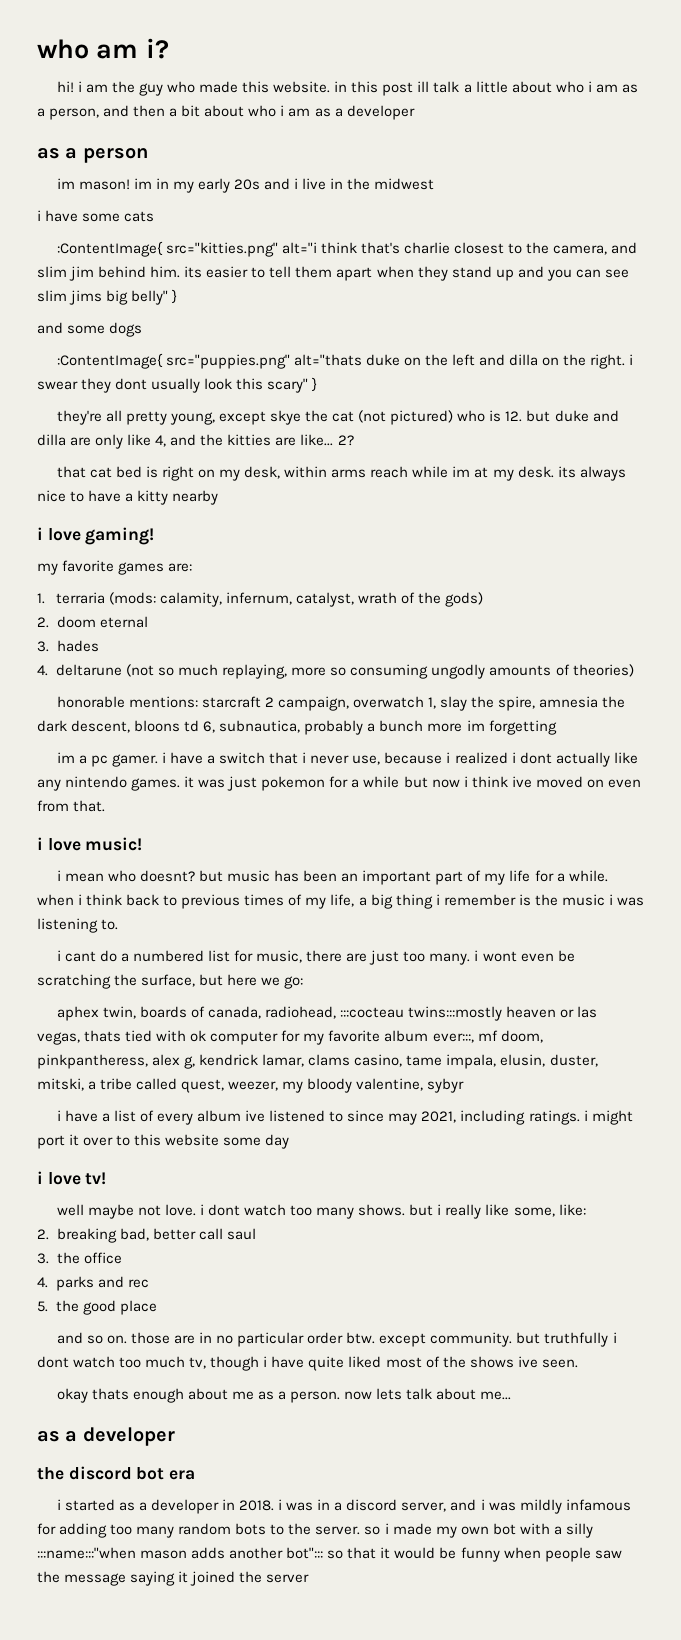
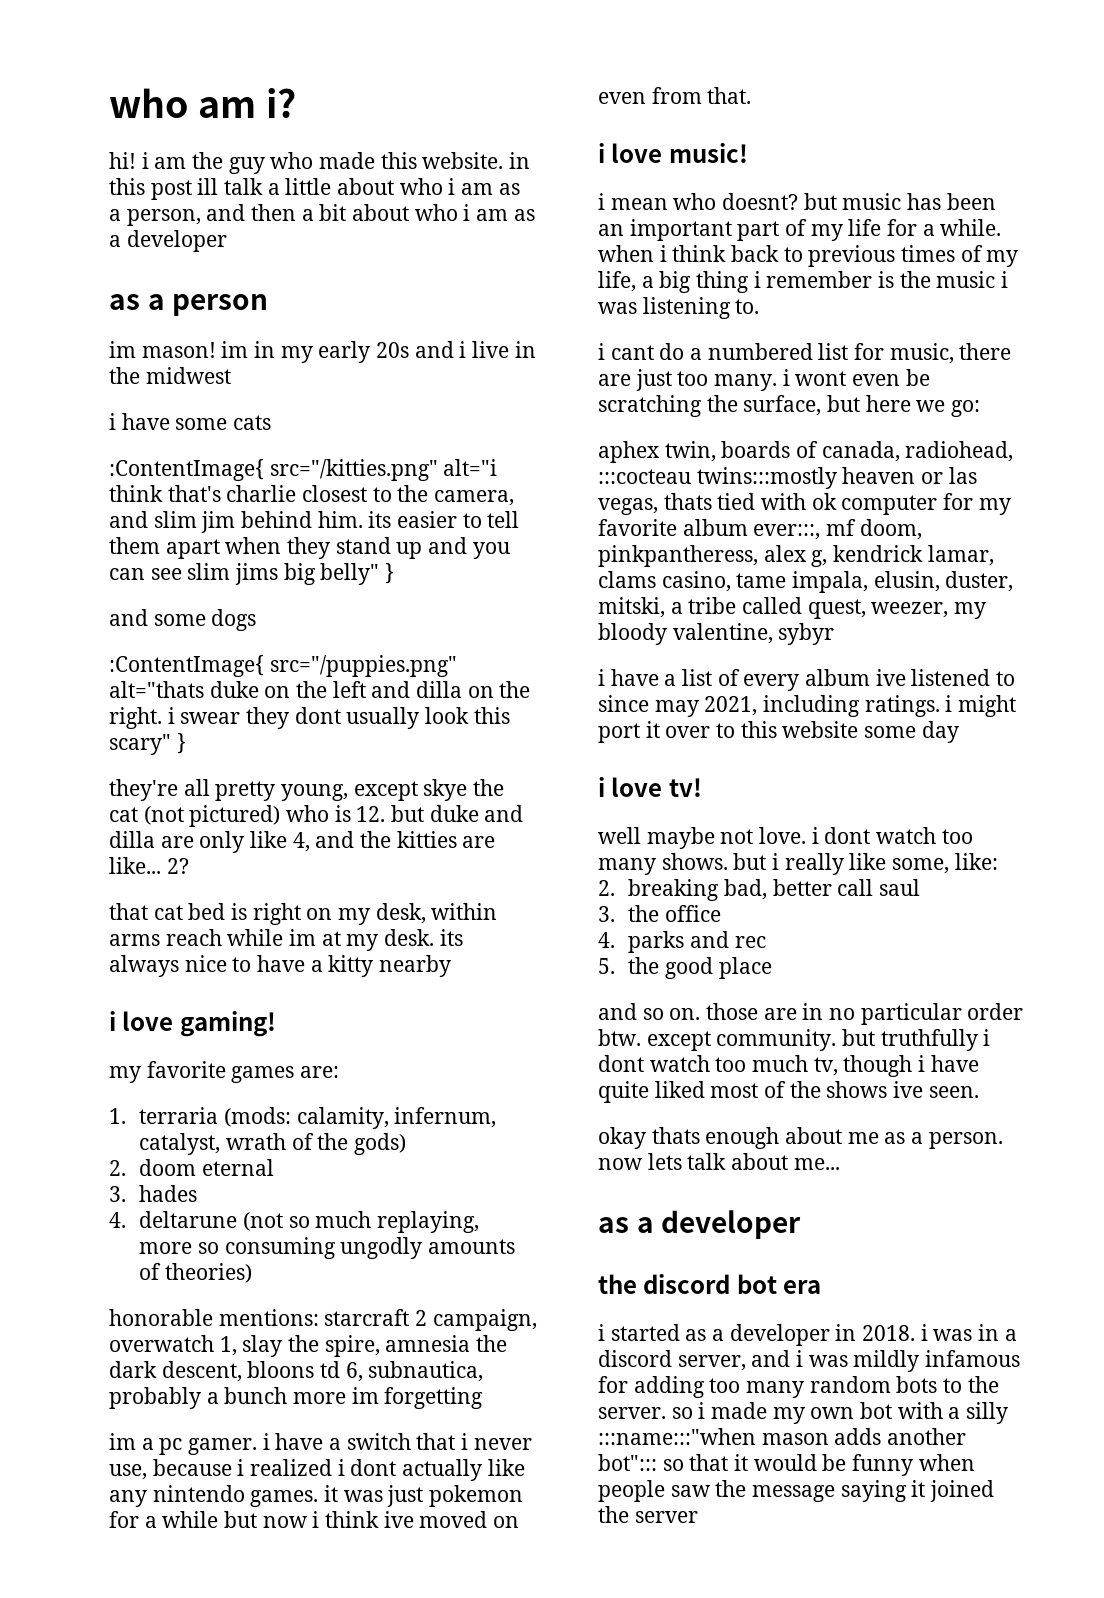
- :ContentImage{ src="kitties.png" alt="i think that's charlie closest to the camera, and slim jim behind him. its easier to tell them apart when they stand up and you can see slim jims big belly" }
+ :ContentImage{ src="/kitties.png" alt="i think that's charlie closest to the camera, and slim jim behind him. its easier to tell them apart when they stand up and you can see slim jims big belly" }
- :ContentImage{ src="puppies.png" alt="thats duke on the left and dilla on the right. i swear they dont usually look this scary" }
+ :ContentImage{ src="/puppies.png" alt="thats duke on the left and dilla on the right. i swear they dont usually look this scary" }

